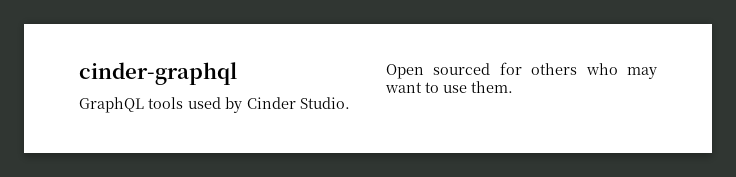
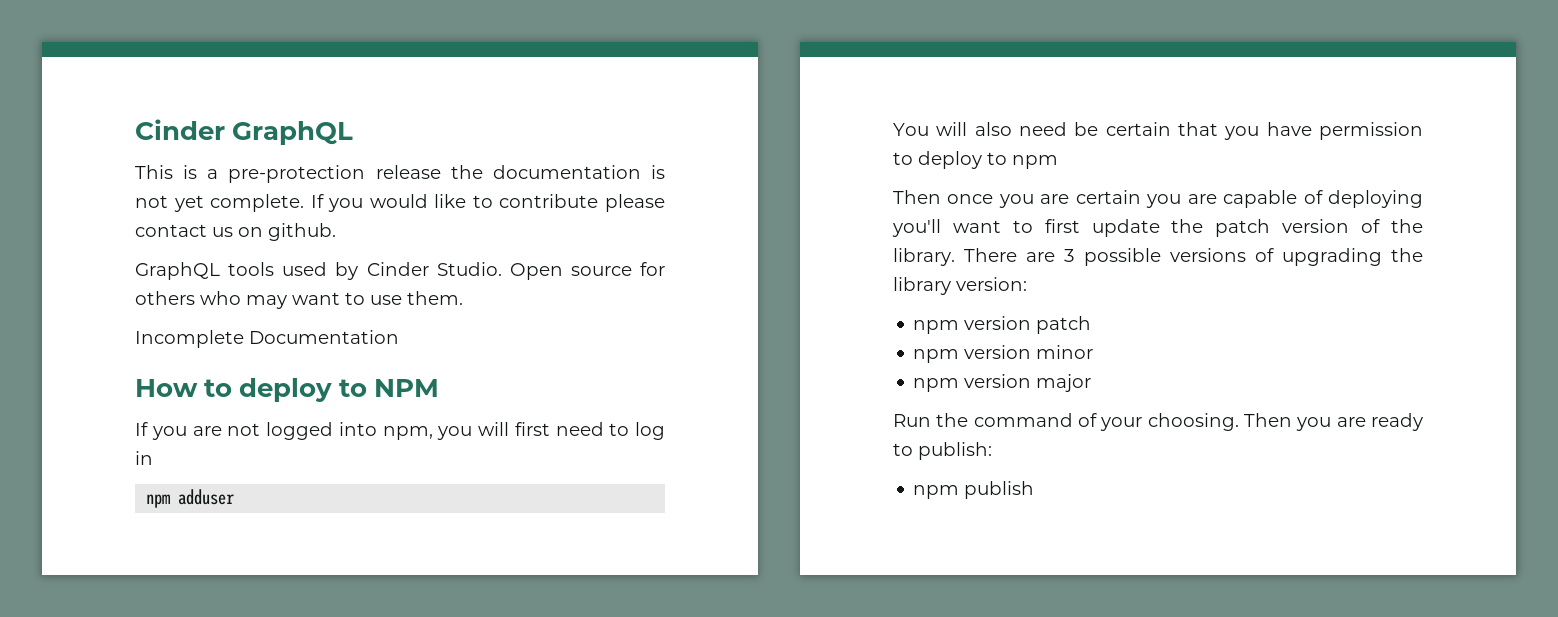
- cinder-graphql
+ Cinder GraphQL
+ This is a pre-protection release the documentation is not yet complete. If you would like to contribute please contact us on github.
- Open sourced for others who may want to use them.
+ Open source for others who may want to use them.
+ Incomplete Documentation
+ How to deploy to NPM
+ If you are not logged into npm, you will first need to log in
+ npm adduser
+ You will also need be certain that you have permission to deploy to npm
+ Then once you are certain you are capable of deploying you'll want to first update the patch version of the library. There are 3 possible versions of upgrading the library version:
+ npm version patch
+ npm version minor
+ npm version major
+ Run the command of your choosing. Then you are ready to publish:
+ npm publish

